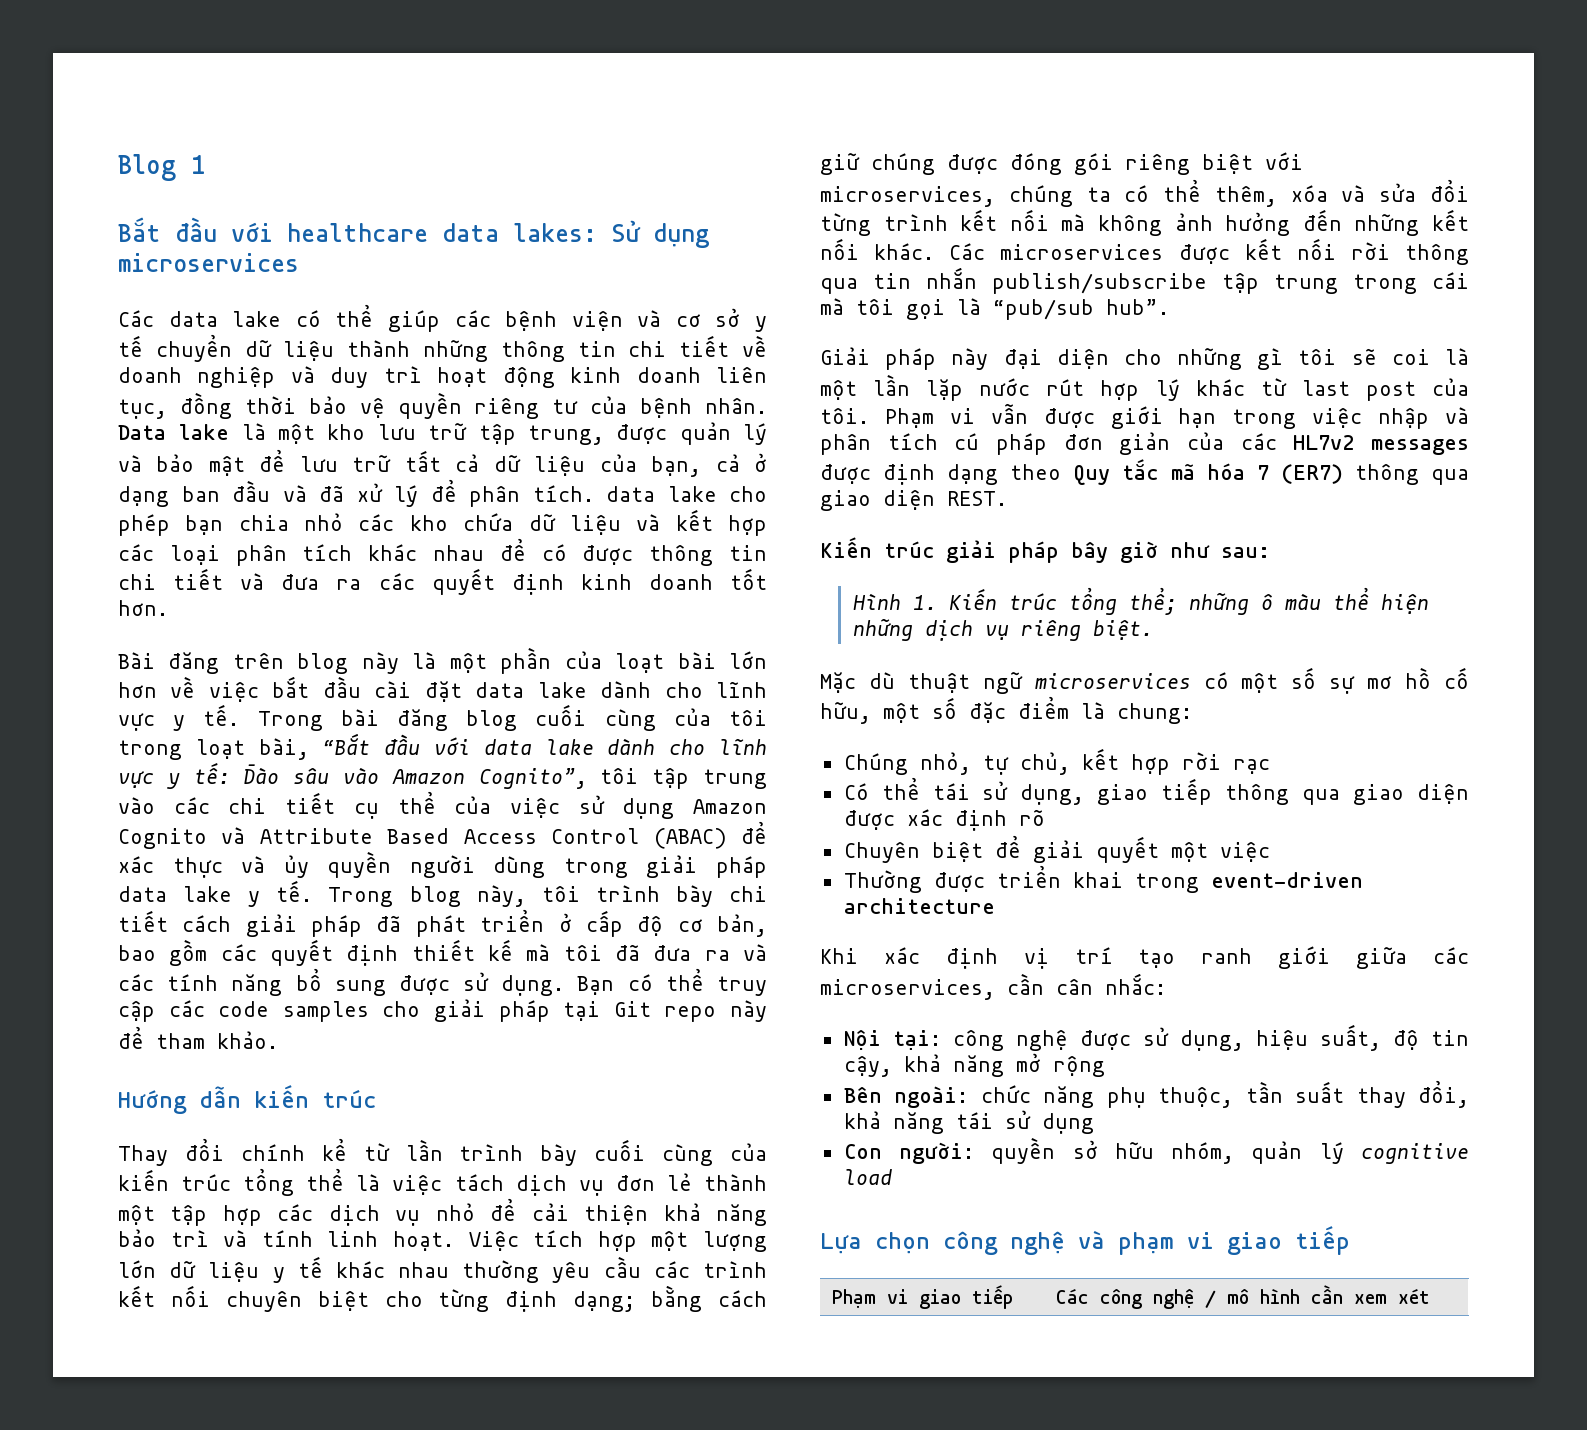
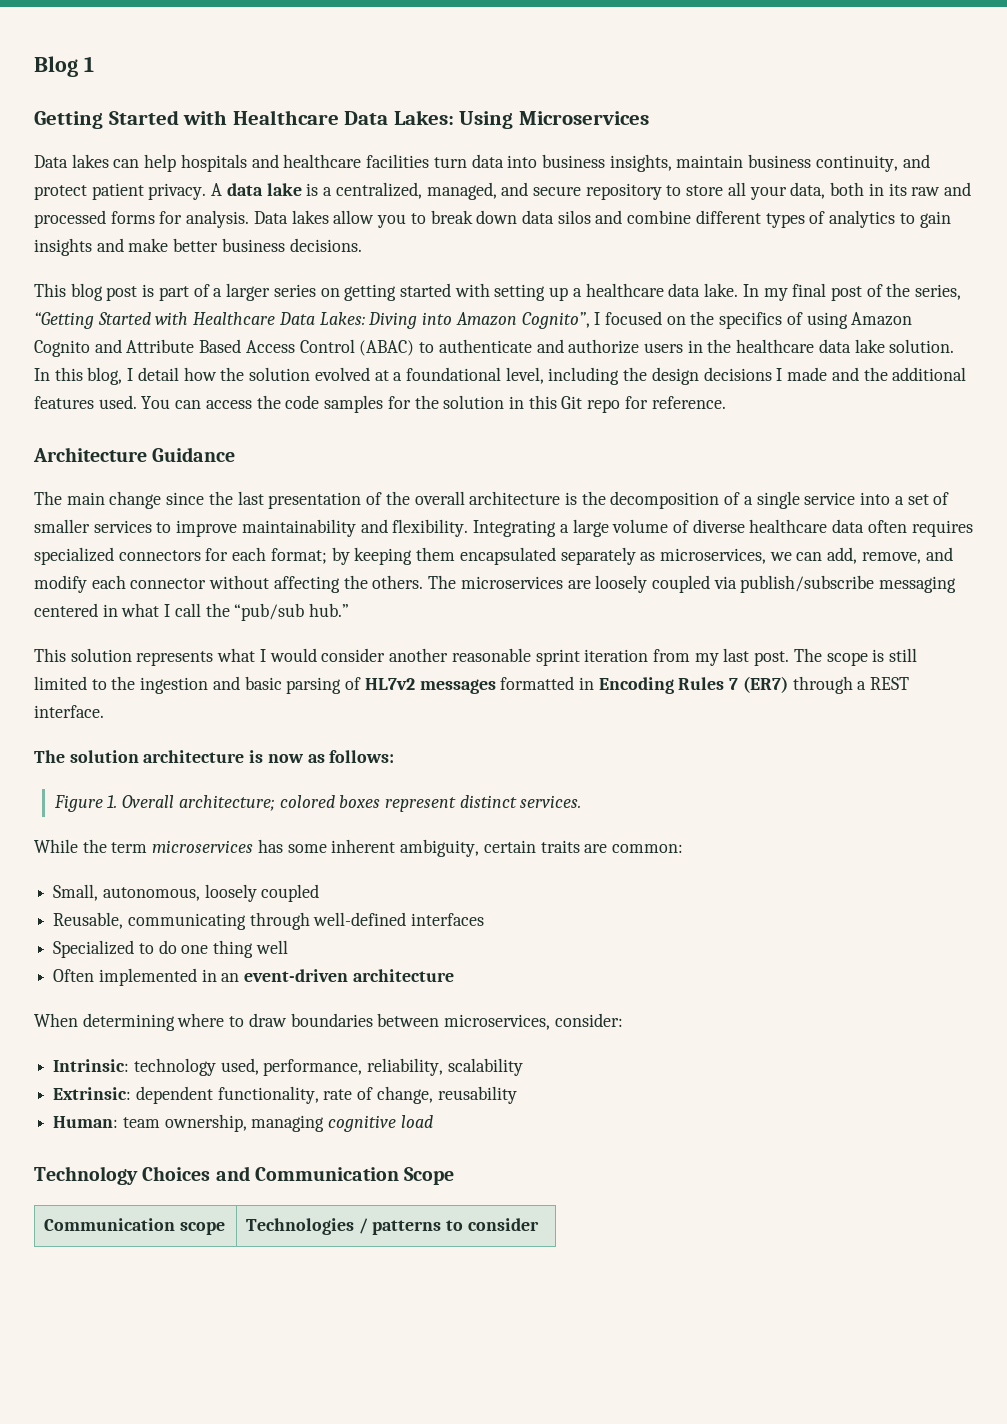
- Bắt đầu với healthcare data lakes: Sử dụng microservices
- Các data lake có thể giúp các bệnh viện và cơ sở y tế chuyển dữ liệu thành những thông tin chi tiết về doanh nghiệp và duy trì hoạt động kinh doanh liên tục, đồng thời bảo vệ quyền riêng tư của bệnh nhân. Data lake là một kho lưu trữ tập trung, được quản lý và bảo mật để lưu trữ tất cả dữ liệu của bạn, cả ở dạng ban đầu và đã xử lý để phân tích. data lake cho phép bạn chia nhỏ các kho chứa dữ liệu và kết hợp các loại phân tích khác nhau để có được thông tin chi tiết và đưa ra các quyết định kinh doanh tốt hơn.
- Bài đăng trên blog này là một phần của loạt bài lớn hơn về việc bắt đầu cài đặt data lake dành cho lĩnh vực y tế. Trong bài đăng blog cuối cùng của tôi trong loạt bài, “Bắt đầu với data lake dành cho lĩnh vực y tế: Đào sâu vào Amazon Cognito”, tôi tập trung vào các chi tiết cụ thể của việc sử dụng Amazon Cognito và Attribute Based Access Control (ABAC) để xác thực và ủy quyền người dùng trong giải pháp data lake y tế. Trong blog này, tôi trình bày chi tiết cách giải pháp đã phát triển ở cấp độ cơ bản, bao gồm các quyết định thiết kế mà tôi đã đưa ra và các tính năng bổ sung được sử dụng. Bạn có thể truy cập các code samples cho giải pháp tại Git repo này để tham khảo.
- Hướng dẫn kiến trúc
- Thay đổi chính kể từ lần trình bày cuối cùng của kiến trúc tổng thể là việc tách dịch vụ đơn lẻ thành một tập hợp các dịch vụ nhỏ để cải thiện khả năng bảo trì và tính linh hoạt. Việc tích hợp một lượng lớn dữ liệu y tế khác nhau thường yêu cầu các trình kết nối chuyên biệt cho từng định dạng; bằng cách giữ chúng được đóng gói riêng biệt với microservices, chúng ta có thể thêm, xóa và sửa đổi từng trình kết nối mà không ảnh hưởng đến những kết nối khác. Các microservices được kết nối rời thông qua tin nhắn publish/subscribe tập trung trong cái mà tôi gọi là “pub/sub hub”.
- Giải pháp này đại diện cho những gì tôi sẽ coi là một lần lặp nước rút hợp lý khác từ last post của tôi. Phạm vi vẫn được giới hạn trong việc nhập và phân tích cú pháp đơn giản của các HL7v2 messages được định dạng theo Quy tắc mã hóa 7 (ER7) thông qua giao diện REST.
- Kiến trúc giải pháp bây giờ như sau:
- Hình 1. Kiến trúc tổng thể; những ô màu thể hiện những dịch vụ riêng biệt.
- Mặc dù thuật ngữ microservices có một số sự mơ hồ cố hữu, một số đặc điểm là chung:
- Chúng nhỏ, tự chủ, kết hợp rời rạc
- Có thể tái sử dụng, giao tiếp thông qua giao diện được xác định rõ
- Chuyên biệt để giải quyết một việc
- Thường được triển khai trong event-driven architecture
- Khi xác định vị trí tạo ranh giới giữa các microservices, cần cân nhắc:
- Nội tại: công nghệ được sử dụng, hiệu suất, độ tin cậy, khả năng mở rộng
- Bên ngoài: chức năng phụ thuộc, tần suất thay đổi, khả năng tái sử dụng
- Con người: quyền sở hữu nhóm, quản lý cognitive load
- Lựa chọn công nghệ và phạm vi giao tiếp
- Phạm vi giao tiếp | Các công nghệ / mô hình cần xem xét
+ Getting Started with Healthcare Data Lakes: Using Microservices
+ Data lakes can help hospitals and healthcare facilities turn data into business insights, maintain business continuity, and protect patient privacy. A data lake is a centralized, managed, and secure repository to store all your data, both in its raw and processed forms for analysis. Data lakes allow you to break down data silos and combine different types of analytics to gain insights and make better business decisions.
+ This blog post is part of a larger series on getting started with setting up a healthcare data lake. In my final post of the series, “Getting Started with Healthcare Data Lakes: Diving into Amazon Cognito”, I focused on the specifics of using Amazon Cognito and Attribute Based Access Control (ABAC) to authenticate and authorize users in the healthcare data lake solution. In this blog, I detail how the solution evolved at a foundational level, including the design decisions I made and the additional features used. You can access the code samples for the solution in this Git repo for reference.
+ Architecture Guidance
+ The main change since the last presentation of the overall architecture is the decomposition of a single service into a set of smaller services to improve maintainability and flexibility. Integrating a large volume of diverse healthcare data often requires specialized connectors for each format; by keeping them encapsulated separately as microservices, we can add, remove, and modify each connector without affecting the others. The microservices are loosely coupled via publish/subscribe messaging centered in what I call the “pub/sub hub.”
+ This solution represents what I would consider another reasonable sprint iteration from my last post. The scope is still limited to the ingestion and basic parsing of HL7v2 messages formatted in Encoding Rules 7 (ER7) through a REST interface.
+ The solution architecture is now as follows:
+ Figure 1. Overall architecture; colored boxes represent distinct services.
+ While the term microservices has some inherent ambiguity, certain traits are common:
+ Small, autonomous, loosely coupled
+ Reusable, communicating through well-defined interfaces
+ Specialized to do one thing well
+ Often implemented in an event-driven architecture
+ When determining where to draw boundaries between microservices, consider:
+ Intrinsic: technology used, performance, reliability, scalability
+ Extrinsic: dependent functionality, rate of change, reusability
+ Human: team ownership, managing cognitive load
+ Technology Choices and Communication Scope
+ Communication scope | Technologies / patterns to consider

